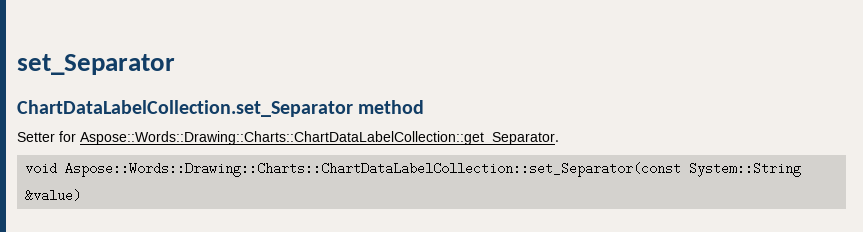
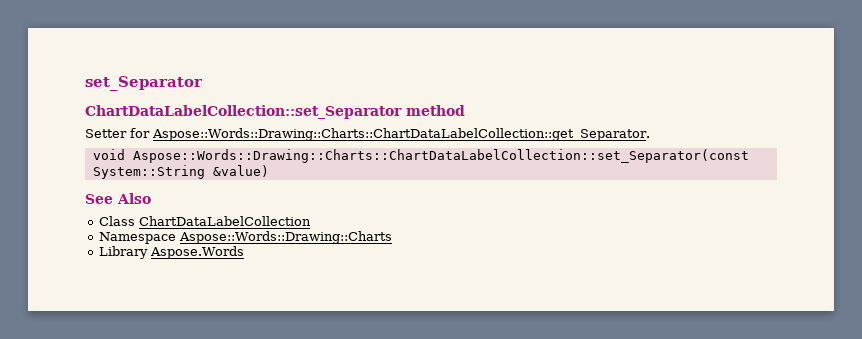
- ChartDataLabelCollection.set_Separator method
+ ChartDataLabelCollection::set_Separator method
+ See Also
+ Class ChartDataLabelCollection
+ Namespace Aspose::Words::Drawing::Charts
+ Library Aspose.Words

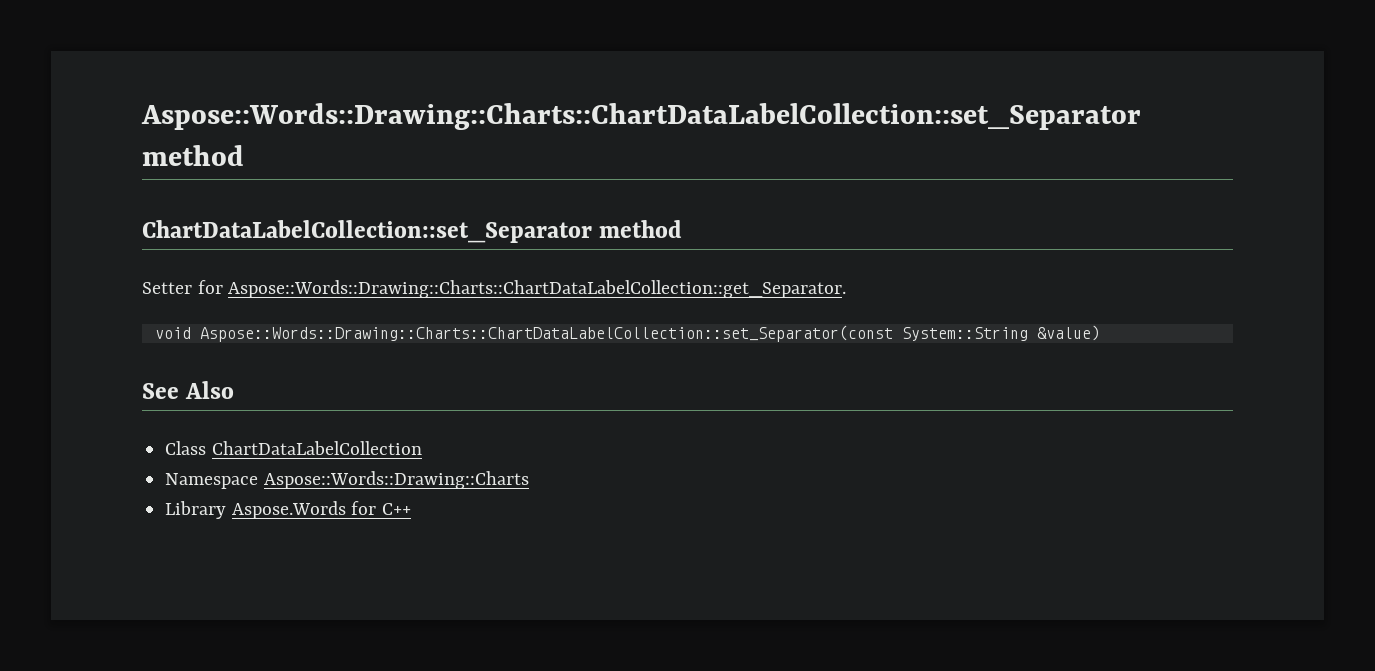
- set_Separator
+ Aspose::Words::Drawing::Charts::ChartDataLabelCollection::set_Separator method
- Library Aspose.Words
+ Library Aspose.Words for C++

